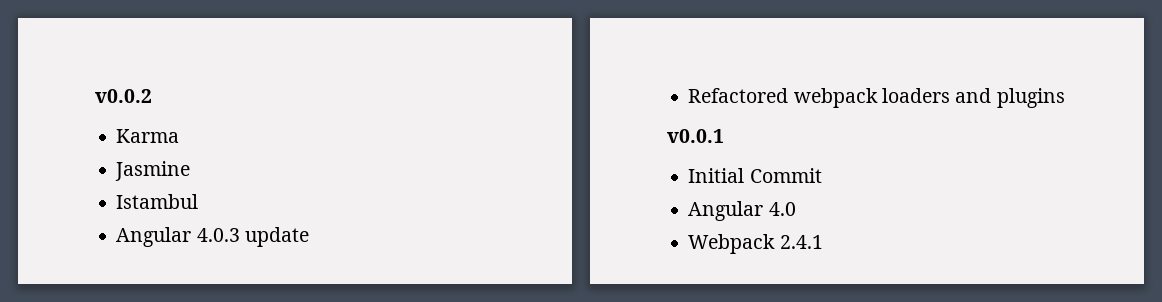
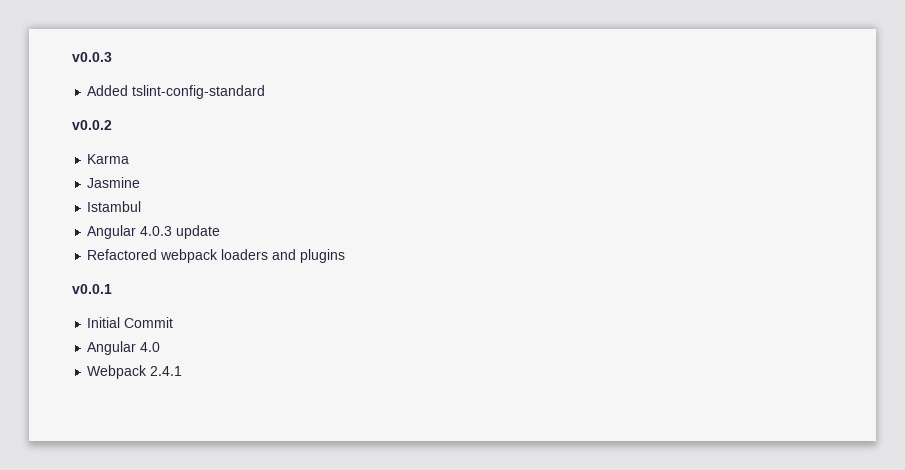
+ v0.0.3
+ Added tslint-config-standard

